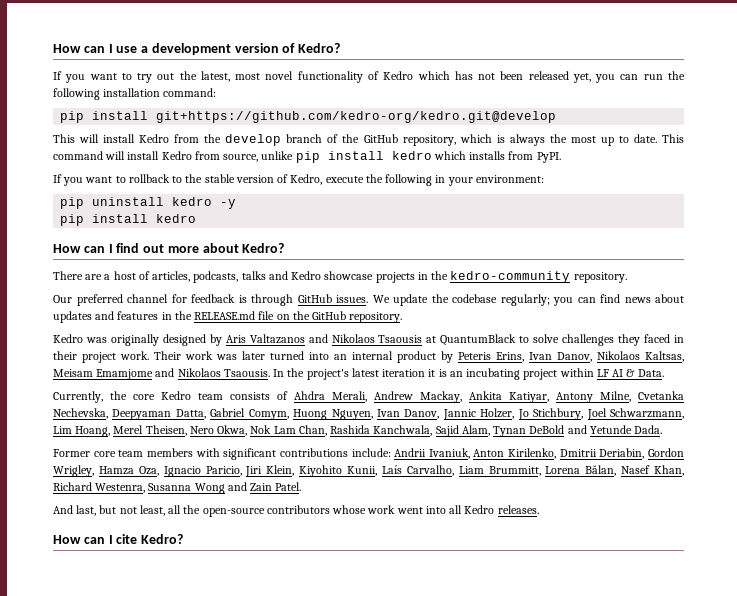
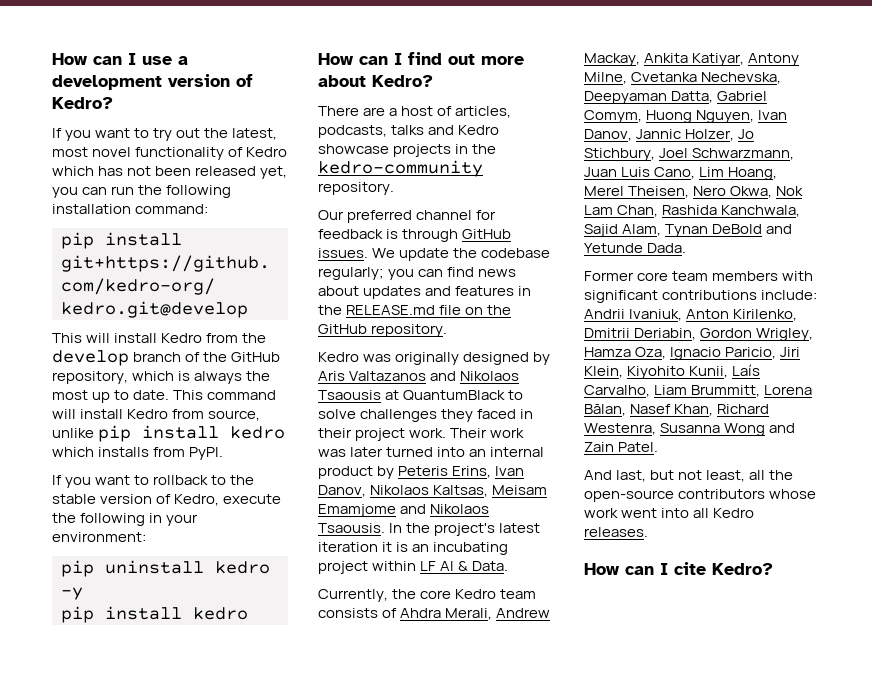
- Currently, the core Kedro team consists of Ahdra Merali, Andrew Mackay, Ankita Katiyar, Antony Milne, Cvetanka Nechevska, Deepyaman Datta, Gabriel Comym, Huong Nguyen, Ivan Danov, Jannic Holzer, Jo Stichbury, Joel Schwarzmann, Lim Hoang, Merel Theisen, Nero Okwa, Nok Lam Chan, Rashida Kanchwala, Sajid Alam, Tynan DeBold and Yetunde Dada.
+ Currently, the core Kedro team consists of Ahdra Merali, Andrew Mackay, Ankita Katiyar, Antony Milne, Cvetanka Nechevska, Deepyaman Datta, Gabriel Comym, Huong Nguyen, Ivan Danov, Jannic Holzer, Jo Stichbury, Joel Schwarzmann, Juan Luis Cano, Lim Hoang, Merel Theisen, Nero Okwa, Nok Lam Chan, Rashida Kanchwala, Sajid Alam, Tynan DeBold and Yetunde Dada.

